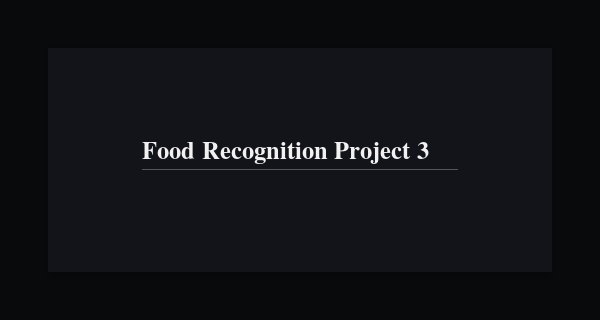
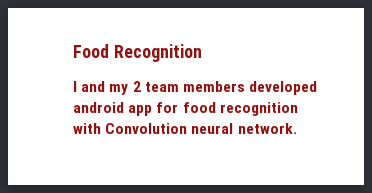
- Food Recognition Project 3
+ Food Recognition
+ I and my 2 team members developed android app for food recognition with Convolution neural network.

